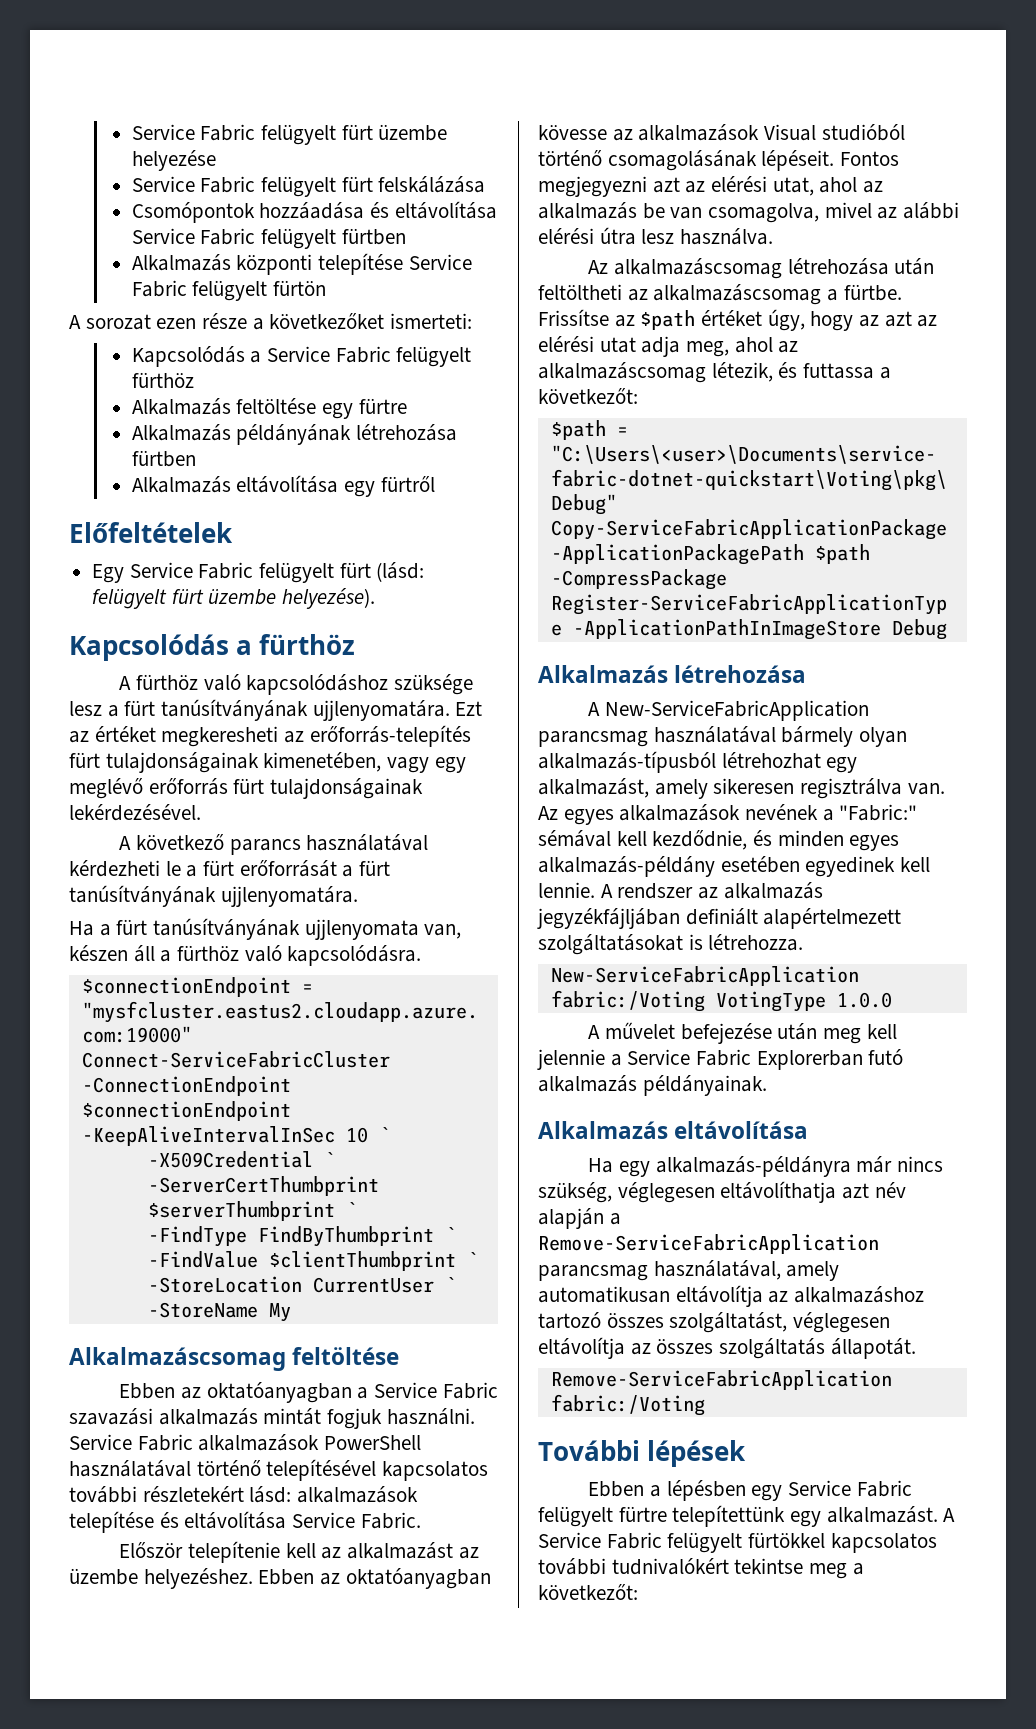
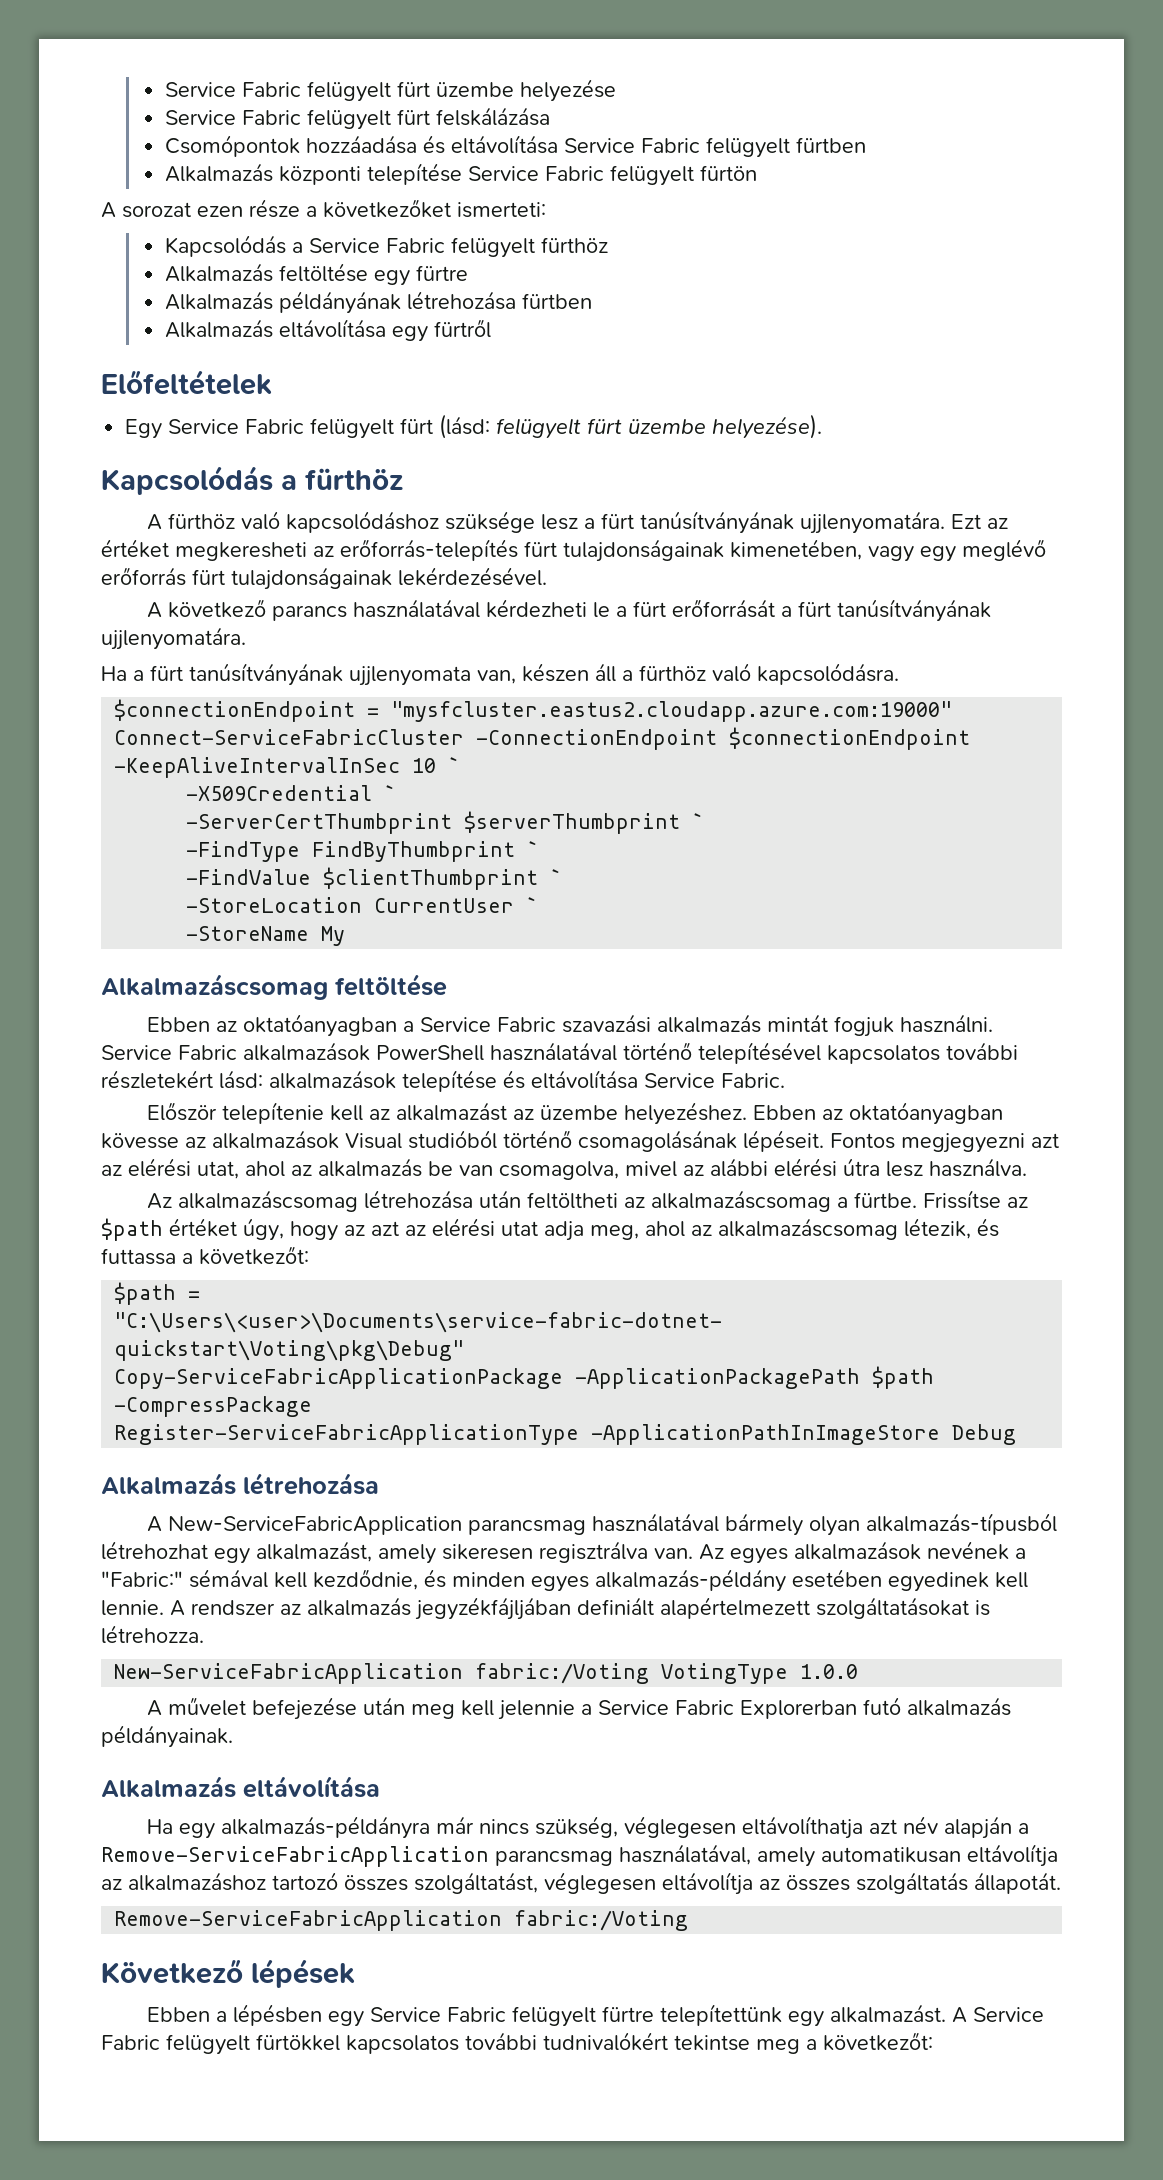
- További lépések
+ Következő lépések

